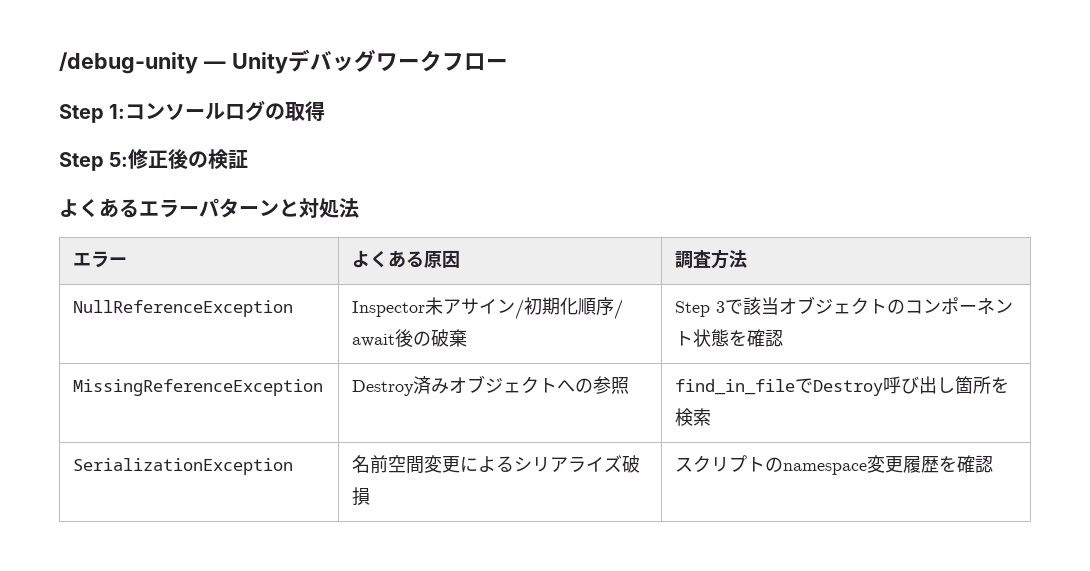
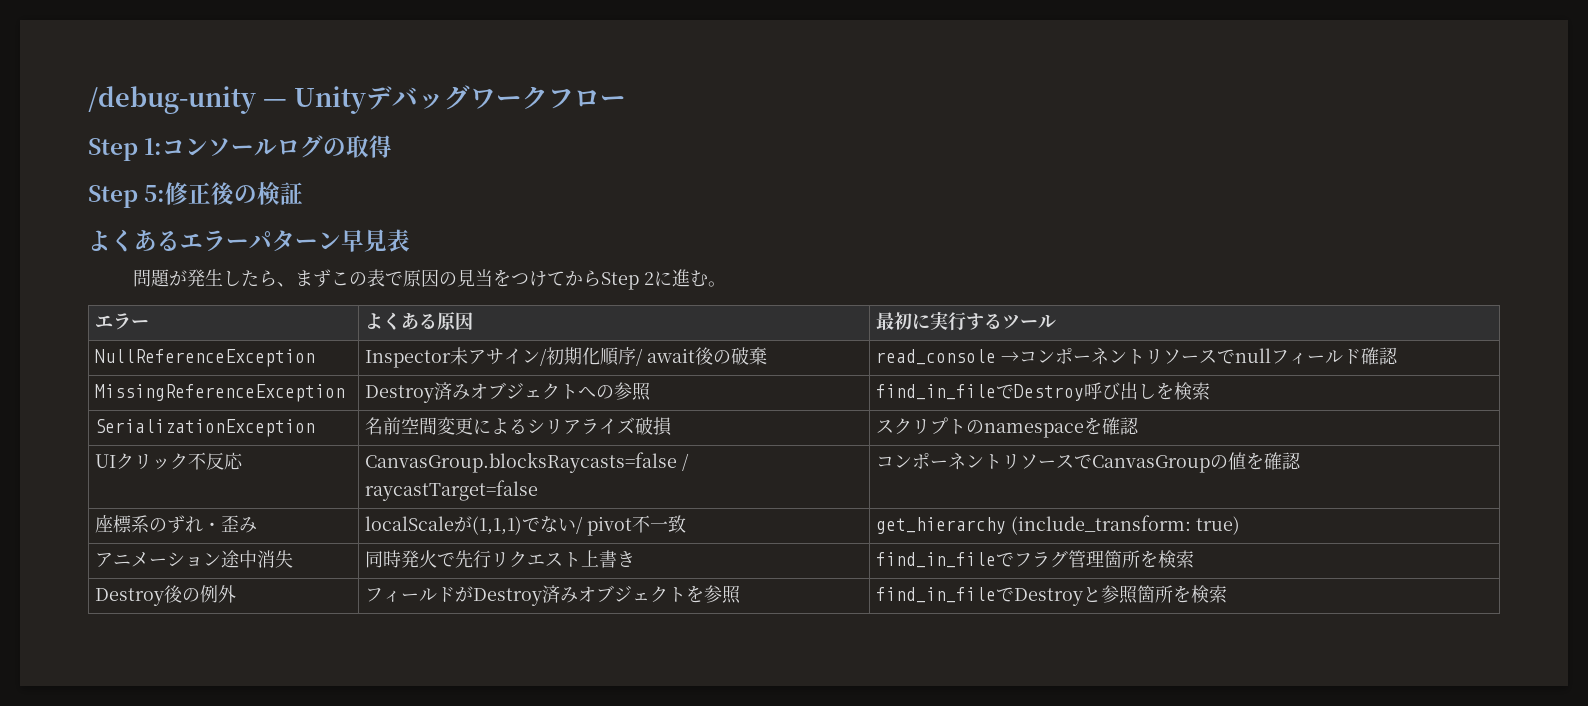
- よくあるエラーパターンと対処法
+ よくあるエラーパターン早見表
+ 問題が発生したら、まずこの表で原因の見当をつけてからStep 2に進む。
- エラー | よくある原因 | 調査方法
+ エラー | よくある原因 | 最初に実行するツール
- NullReferenceException | Inspector未アサイン/初期化順序/ await後の破棄 | Step 3で該当オブジェクトのコンポーネント状態を確認
+ NullReferenceException | Inspector未アサイン/初期化順序/ await後の破棄 | read_console →コンポーネントリソースでnullフィールド確認
- MissingReferenceException | Destroy済みオブジェクトへの参照 | find_in_fileでDestroy呼び出し箇所を検索
+ MissingReferenceException | Destroy済みオブジェクトへの参照 | find_in_fileでDestroy呼び出しを検索
- SerializationException | 名前空間変更によるシリアライズ破損 | スクリプトのnamespace変更履歴を確認
+ SerializationException | 名前空間変更によるシリアライズ破損 | スクリプトのnamespaceを確認
+ UIクリック不反応 | CanvasGroup.blocksRaycasts=false / raycastTarget=false | コンポーネントリソースでCanvasGroupの値を確認
+ 座標系のずれ・歪み | localScaleが(1,1,1)でない/ pivot不一致 | get_hierarchy (include_transform: true)
+ アニメーション途中消失 | 同時発火で先行リクエスト上書き | find_in_fileでフラグ管理箇所を検索
+ Destroy後の例外 | フィールドがDestroy済みオブジェクトを参照 | find_in_fileでDestroyと参照箇所を検索

